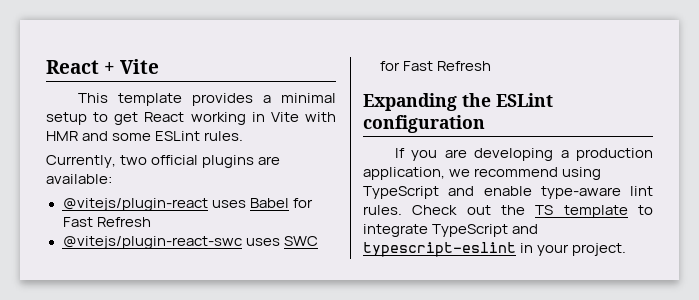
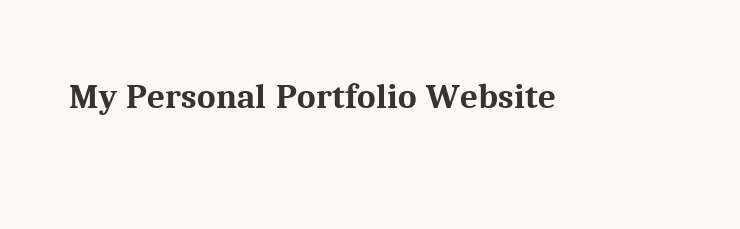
- React + Vite
- This template provides a minimal setup to get React working in Vite with HMR and some ESLint rules.
- Currently, two official plugins are available:
- @vitejs/plugin-react uses Babel for Fast Refresh
- @vitejs/plugin-react-swc uses SWC for Fast Refresh
- Expanding the ESLint configuration
- If you are developing a production application, we recommend using TypeScript and enable type-aware lint rules. Check out the TS template to integrate TypeScript and typescript-eslint in your project.
+ My Personal Portfolio Website

